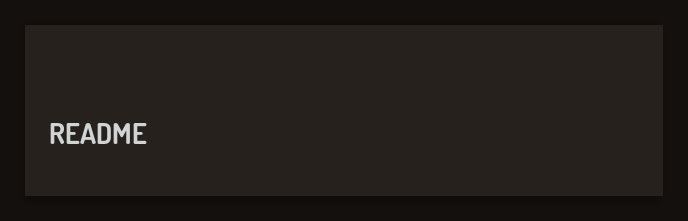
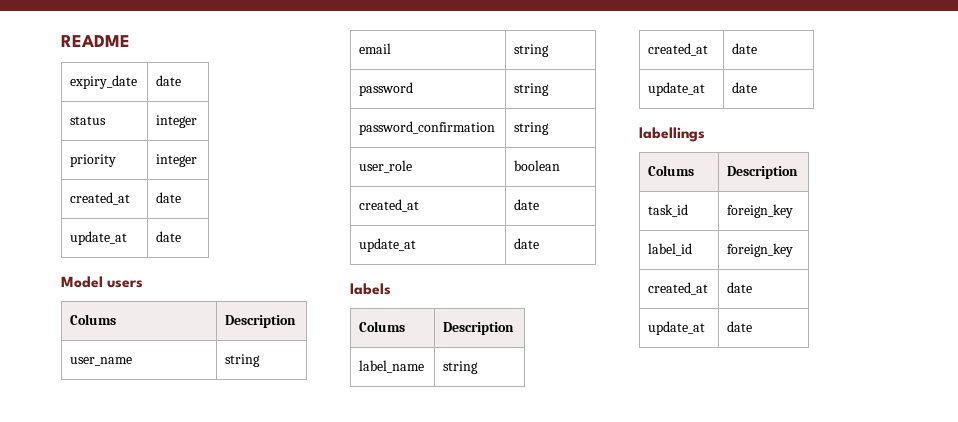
+ expiry_date | date
+ status | integer
+ priority | integer
+ created_at | date
+ update_at | date
+ Model users
+ Colums | Description
+ user_name | string
+ email | string
+ password | string
+ password_confirmation | string
+ user_role | boolean
+ created_at | date
+ update_at | date
+ labels
+ Colums | Description
+ label_name | string
+ created_at | date
+ update_at | date
+ labellings
+ Colums | Description
+ task_id | foreign_key
+ label_id | foreign_key
+ created_at | date
+ update_at | date

